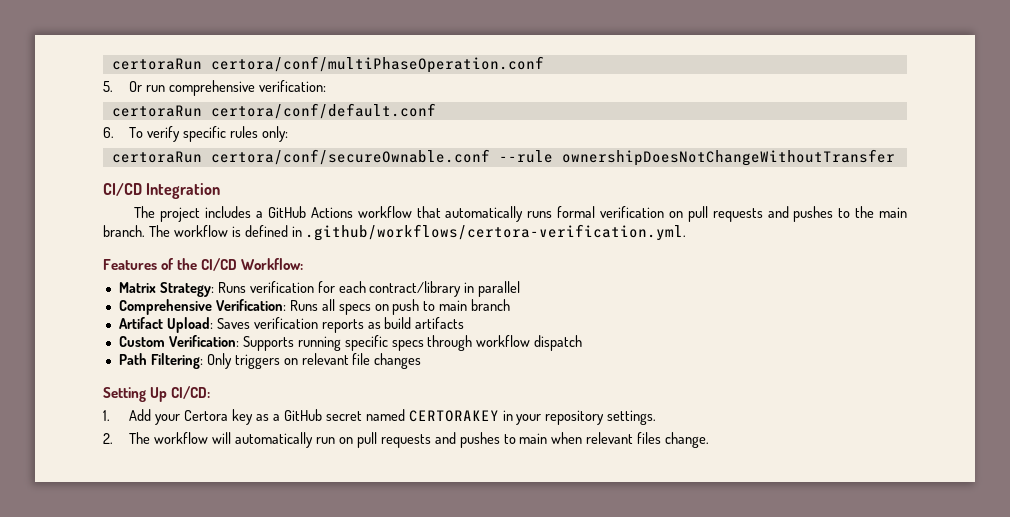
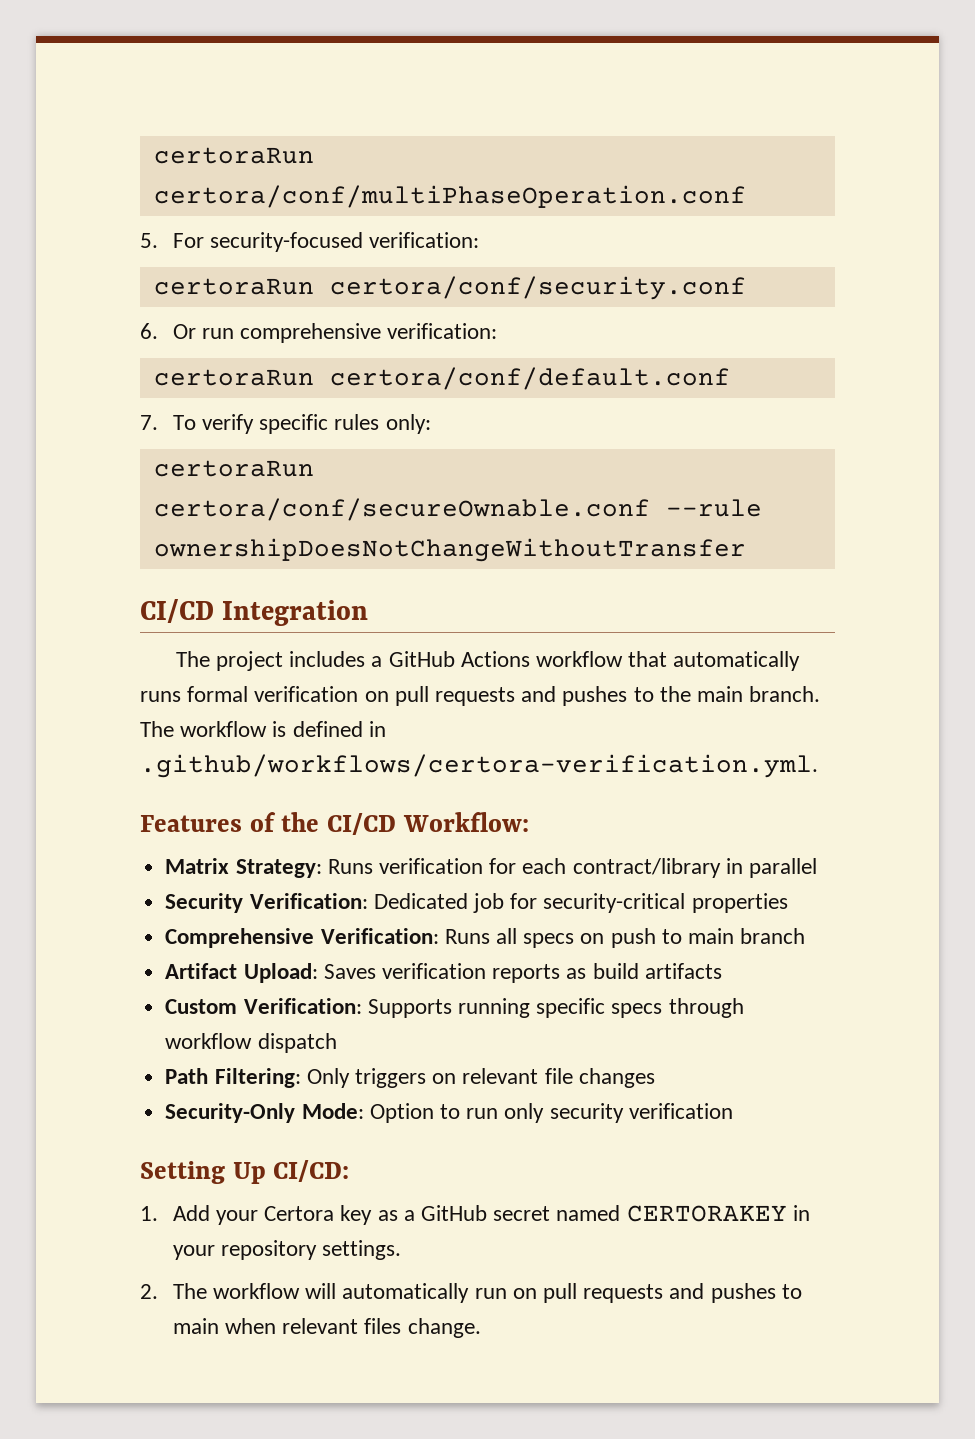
- 5. Or run comprehensive verification:
+ 5. For security-focused verification:
+ certoraRun certora/conf/security.conf
+ 6. Or run comprehensive verification:
- 6. To verify specific rules only:
+ 7. To verify specific rules only:
+ Security Verification: Dedicated job for security-critical properties
+ Security-Only Mode: Option to run only security verification

